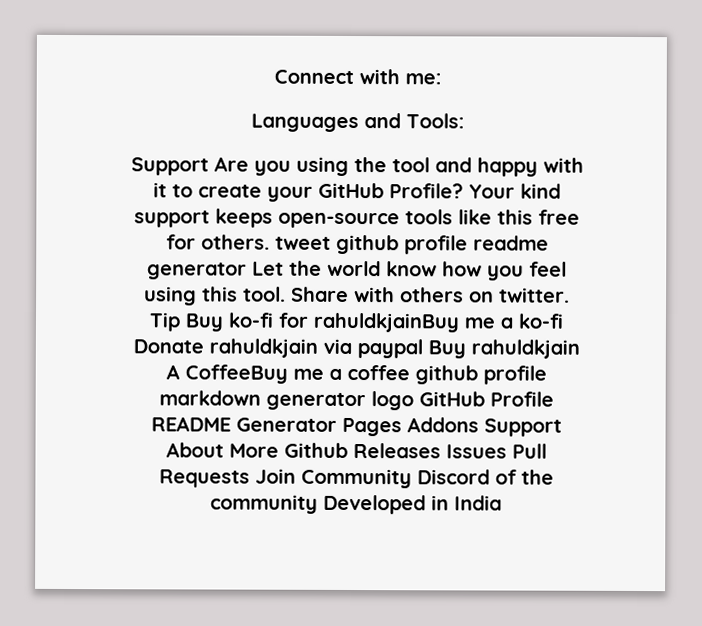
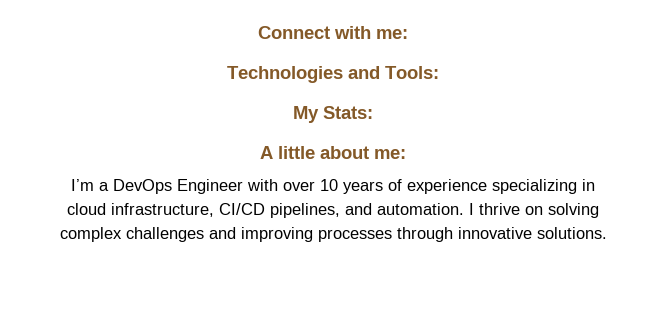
- Languages and Tools:
+ Technologies and Tools:
- Support Are you using the tool and happy with it to create your GitHub Profile? Your kind support keeps open-source tools like this free for others. tweet github profile readme generator Let the world know how you feel using this tool. Share with others on twitter. Tip Buy ko-fi for rahuldkjainBuy me a ko-fi Donate rahuldkjain via paypal Buy rahuldkjain A CoffeeBuy me a coffee github profile markdown generator logo GitHub Profile README Generator Pages Addons Support About More Github Releases Issues Pull Requests Join Community Discord of the community Developed in India
+ My Stats:
+ A little about me:
+ I’m a DevOps Engineer with over 10 years of experience specializing in cloud infrastructure, CI/CD pipelines, and automation. I thrive on solving complex challenges and improving processes through innovative solutions.

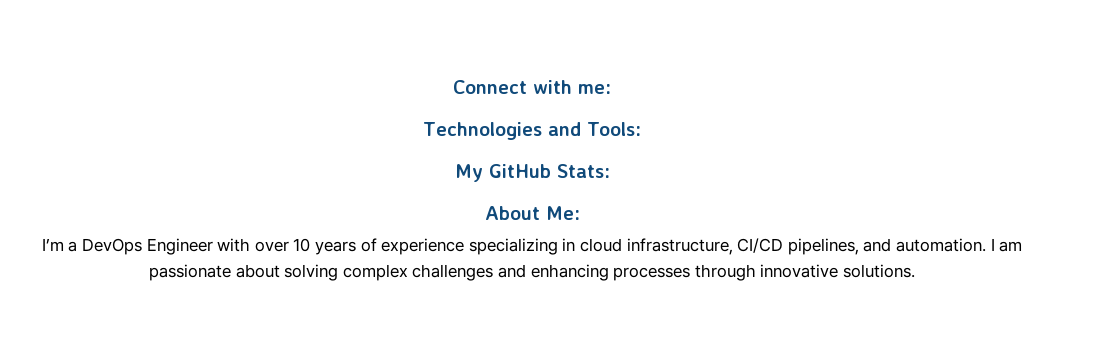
- My Stats:
+ My GitHub Stats:
- A little about me:
+ About Me:
- I thrive on solving complex challenges and improving processes through innovative solutions.
+ I am passionate about solving complex challenges and enhancing processes through innovative solutions.

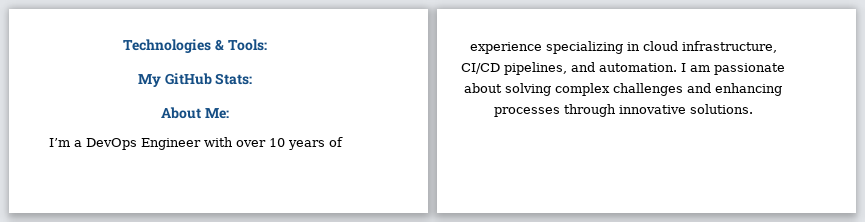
- Connect with me:
- Technologies and Tools:
+ Technologies & Tools:

